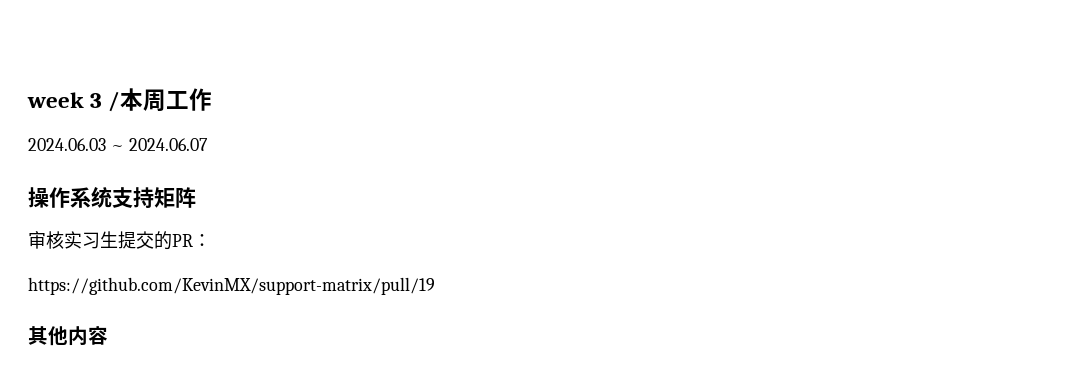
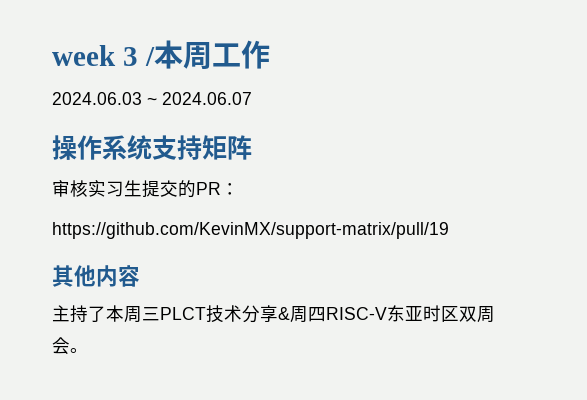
+ 主持了本周三PLCT技术分享&周四RISC-V东亚时区双周会。

